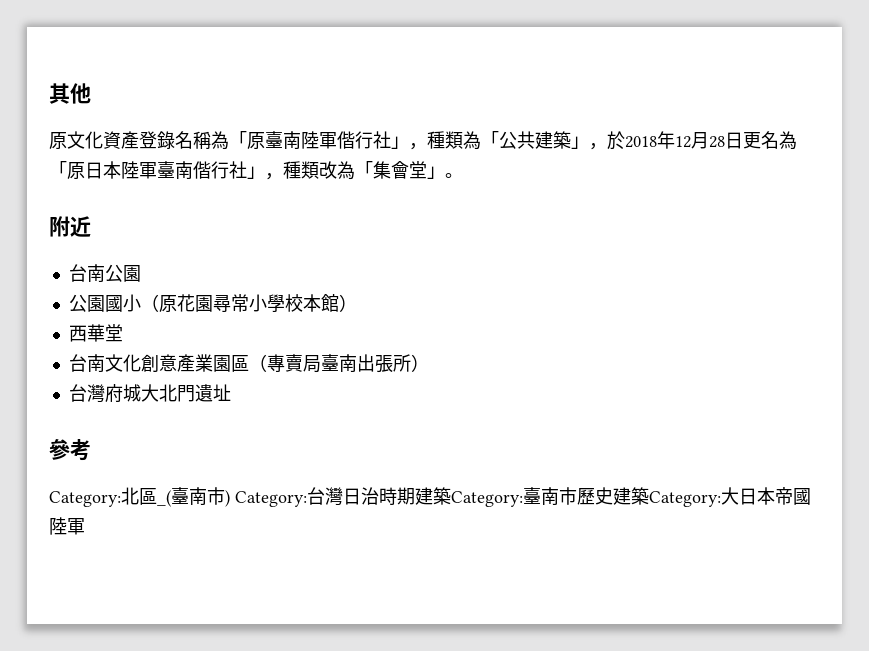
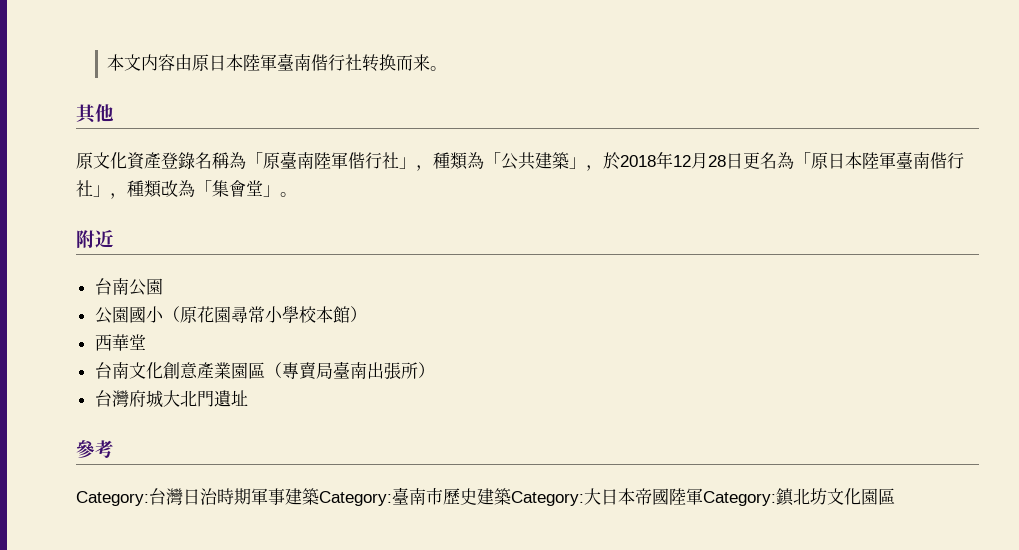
+ 本文内容由原日本陸軍臺南偕行社转换而来。
- Category:北區_(臺南市) Category:台灣日治時期建築Category:臺南市歷史建築Category:大日本帝國陸軍
+ Category:台灣日治時期軍事建築Category:臺南市歷史建築Category:大日本帝國陸軍Category:鎮北坊文化園區

